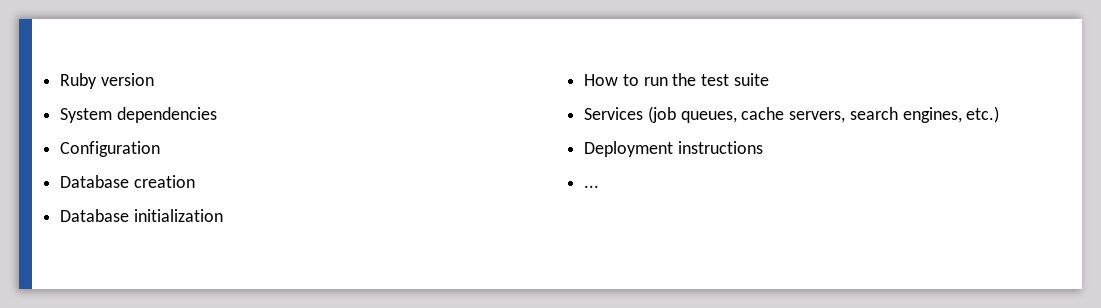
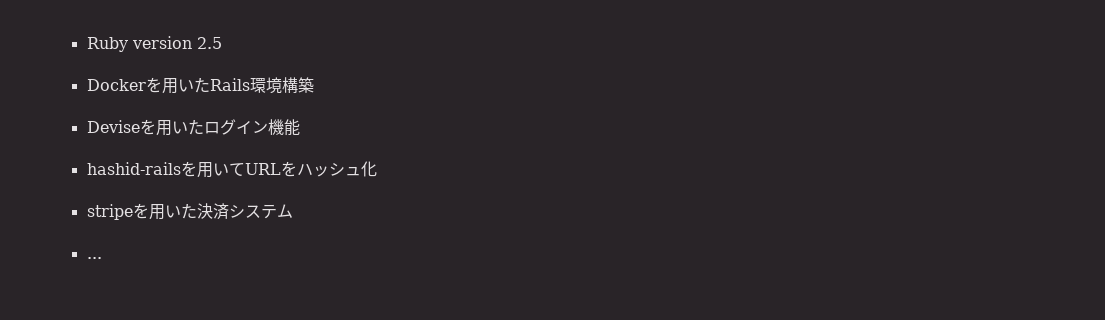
- Ruby version
- System dependencies
- Configuration
- Database creation
- Database initialization
- How to run the test suite
- Services (job queues, cache servers, search engines, etc.)
- Deployment instructions
+ Ruby version 2.5
+ Dockerを用いたRails環境構築
+ Deviseを用いたログイン機能
+ hashid-railsを用いてURLをハッシュ化
+ stripeを用いた決済システム

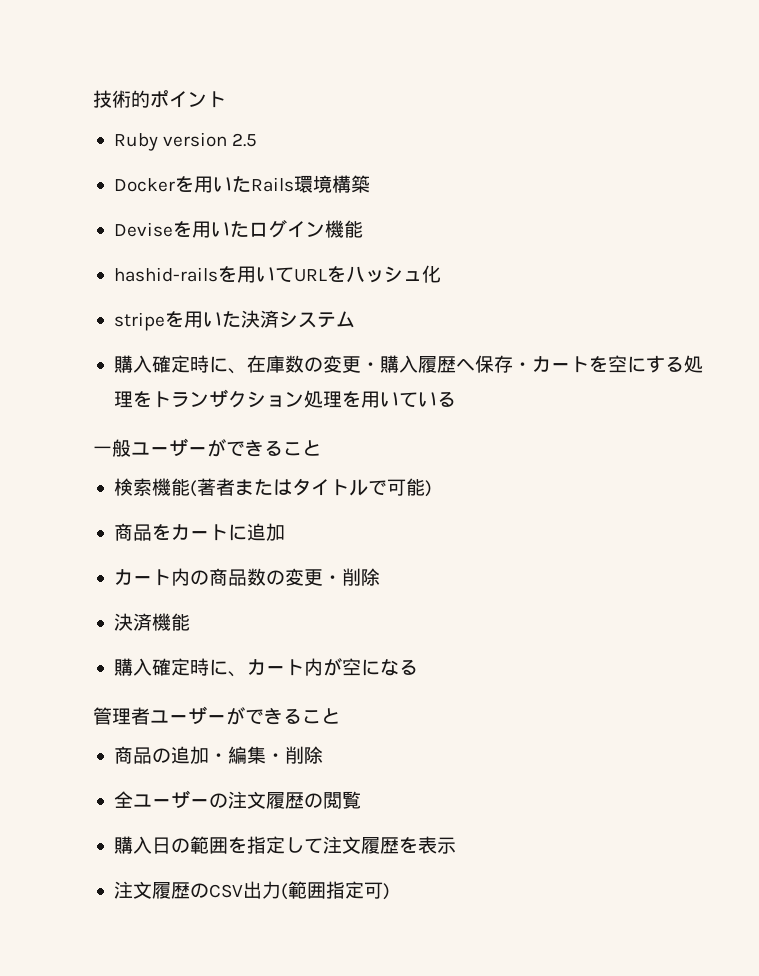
+ 技術的ポイント
- ...
+ 購入確定時に、在庫数の変更・購入履歴へ保存・カートを空にする処理をトランザクション処理を用いている
+ 一般ユーザーができること
+ 検索機能(著者またはタイトルで可能)
+ 商品をカートに追加
+ カート内の商品数の変更・削除
+ 決済機能
+ 購入確定時に、カート内が空になる
+ 管理者ユーザーができること
+ 商品の追加・編集・削除
+ 全ユーザーの注文履歴の閲覧
+ 購入日の範囲を指定して注文履歴を表示
+ 注文履歴のCSV出力(範囲指定可)

